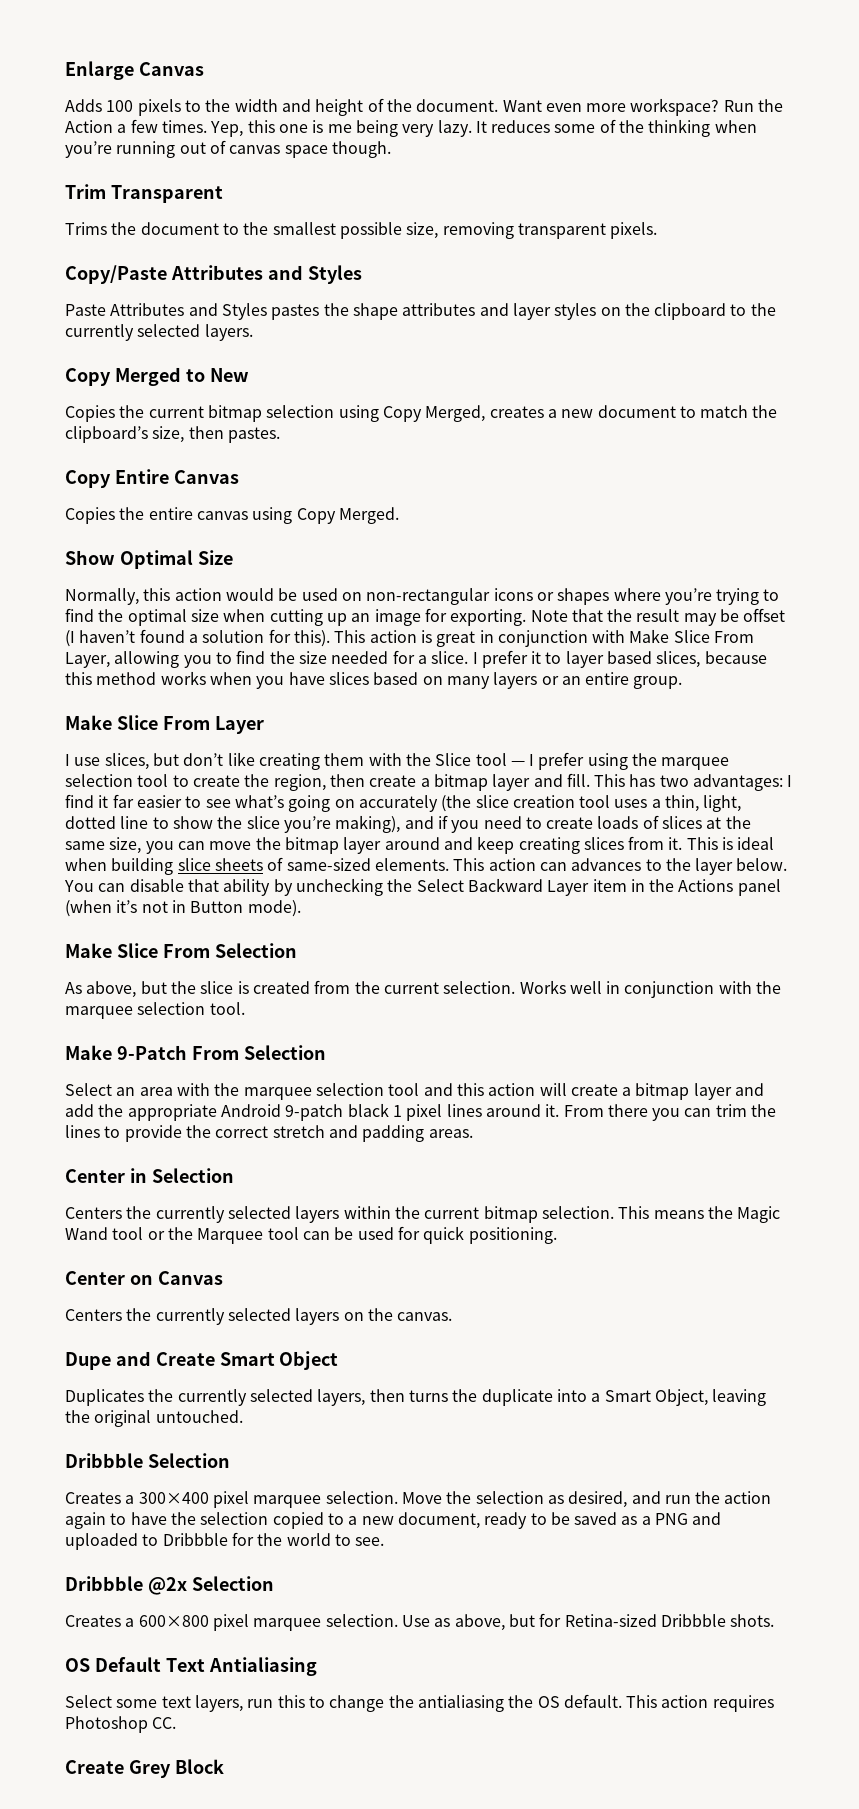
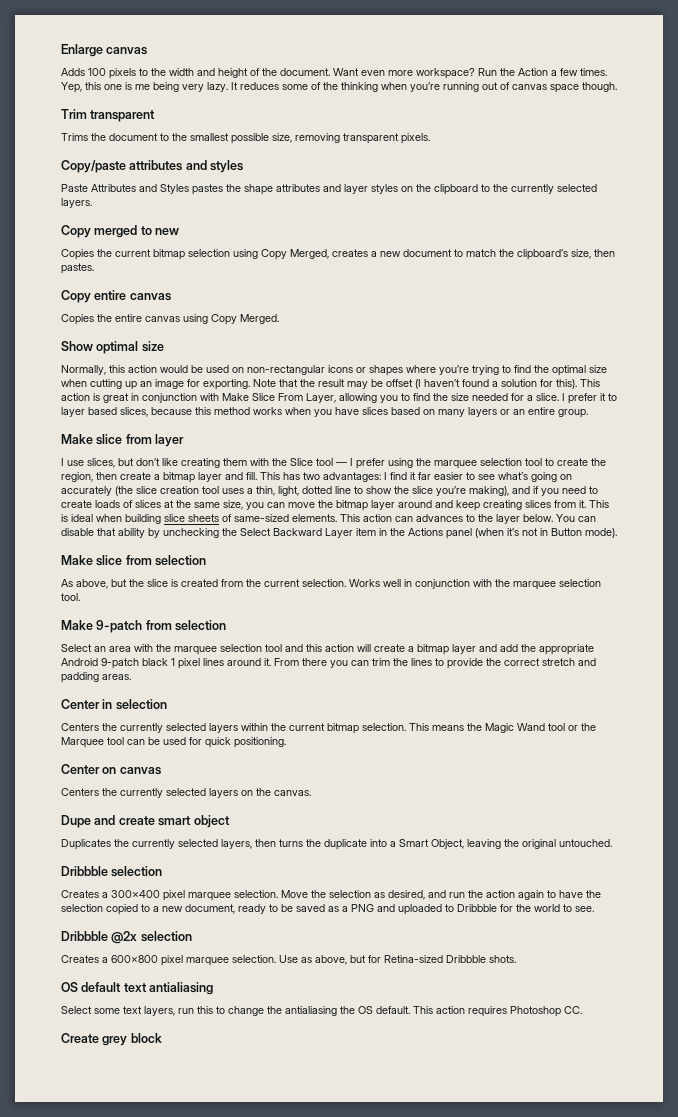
- Enlarge Canvas
+ Enlarge canvas
- Trim Transparent
+ Trim transparent
- Copy/Paste Attributes and Styles
+ Copy/paste attributes and styles
- Copy Merged to New
+ Copy merged to new
- Copy Entire Canvas
+ Copy entire canvas
- Show Optimal Size
+ Show optimal size
- Make Slice From Layer
+ Make slice from layer
- Make Slice From Selection
+ Make slice from selection
- Make 9-Patch From Selection
+ Make 9-patch from selection
- Center in Selection
+ Center in selection
- Center on Canvas
+ Center on canvas
- Dupe and Create Smart Object
+ Dupe and create smart object
- Dribbble Selection
+ Dribbble selection
- Dribbble @2x Selection
+ Dribbble @2x selection
- OS Default Text Antialiasing
+ OS default text antialiasing
- Create Grey Block
+ Create grey block

